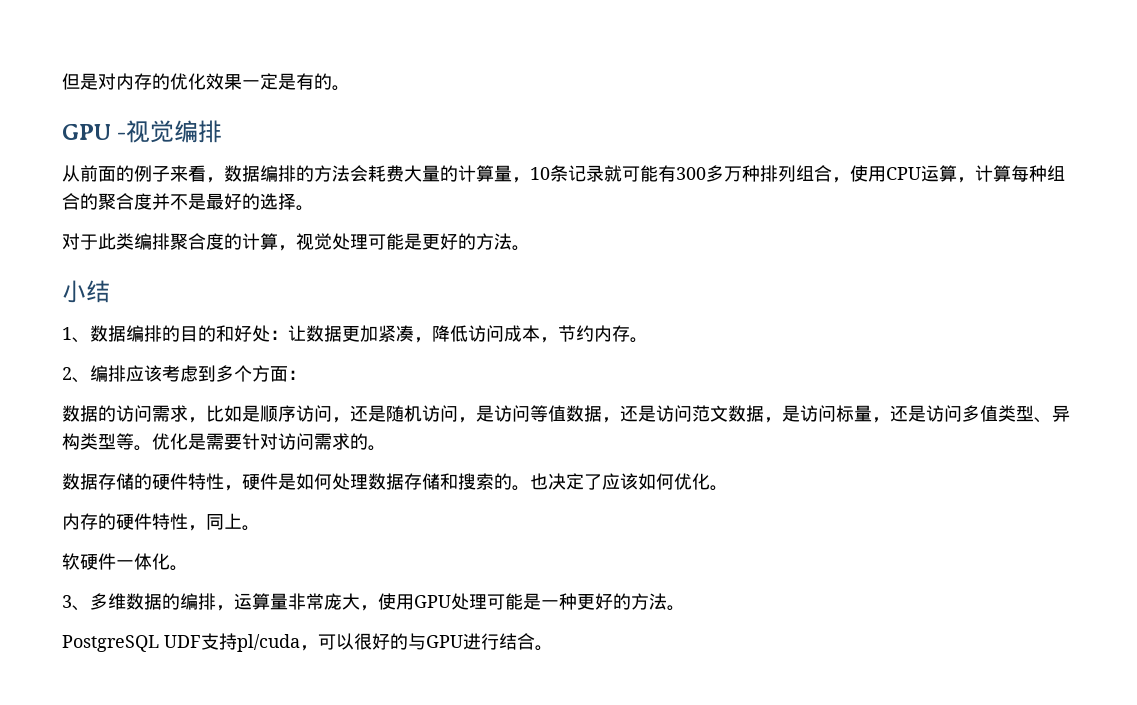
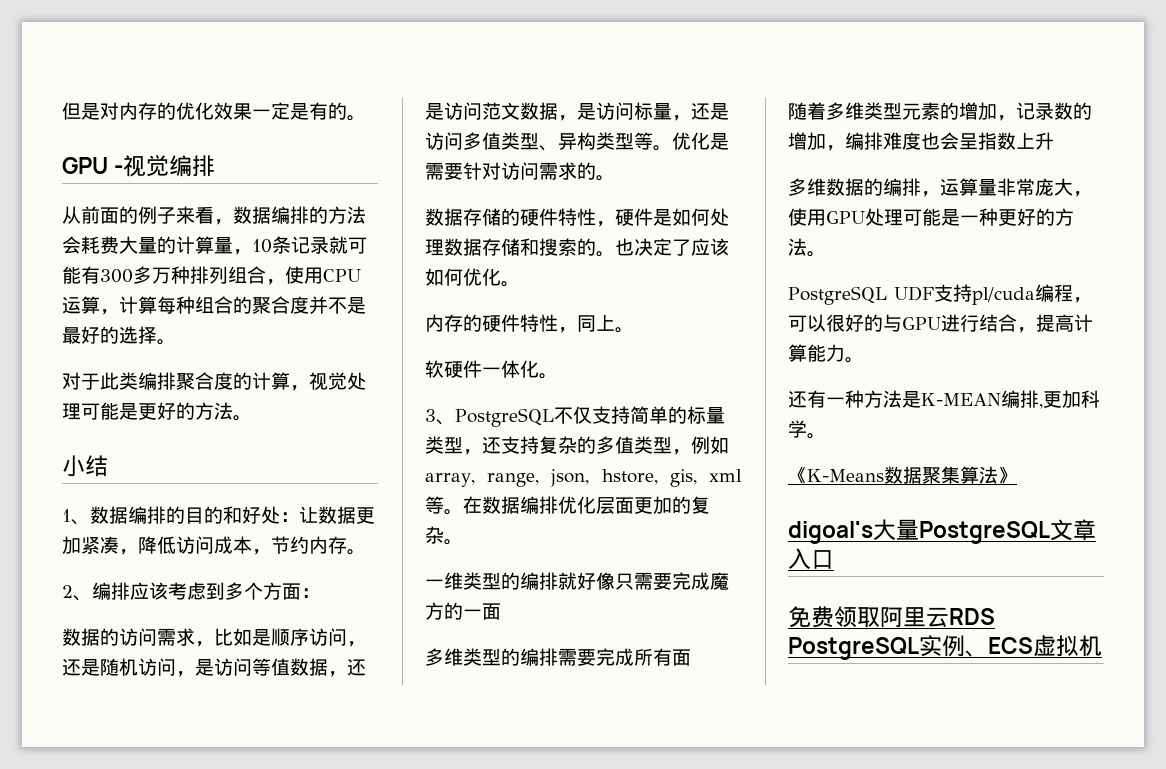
- 3、多维数据的编排，运算量非常庞大，使用GPU处理可能是一种更好的方法。
+ 3、PostgreSQL不仅支持简单的标量类型，还支持复杂的多值类型，例如array, range, json, hstore, gis, xml等。在数据编排优化层面更加的复杂。
+ 一维类型的编排就好像只需要完成魔方的一面
+ 多维类型的编排需要完成所有面
+ 随着多维类型元素的增加，记录数的增加，编排难度也会呈指数上升
+ 多维数据的编排，运算量非常庞大，使用GPU处理可能是一种更好的方法。
- PostgreSQL UDF支持pl/cuda，可以很好的与GPU进行结合。
+ PostgreSQL UDF支持pl/cuda编程，可以很好的与GPU进行结合，提高计算能力。
+ 还有一种方法是K-MEAN编排,更加科学。
+ 《K-Means数据聚集算法》
+ digoal's大量PostgreSQL文章入口
+ 免费领取阿里云RDS PostgreSQL实例、ECS虚拟机

